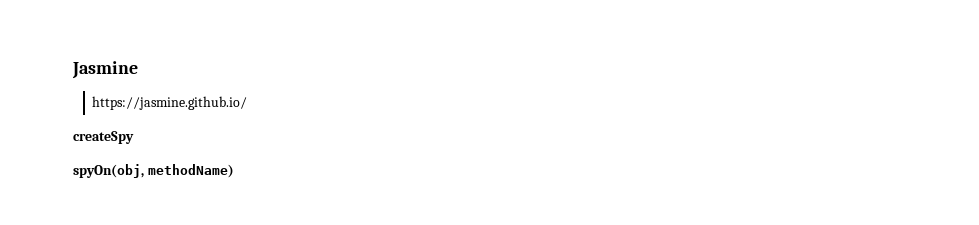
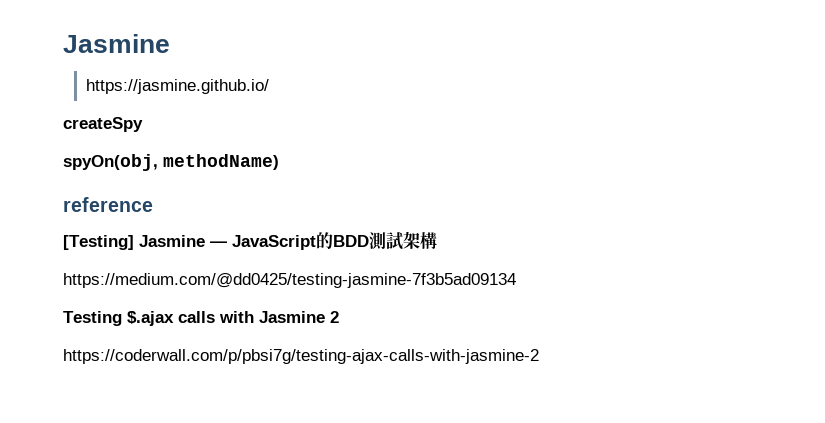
+ reference
+ [Testing] Jasmine — JavaScript的BDD測試架構
+ https://medium.com/@dd0425/testing-jasmine-7f3b5ad09134
+ Testing $.ajax calls with Jasmine 2
+ https://coderwall.com/p/pbsi7g/testing-ajax-calls-with-jasmine-2

